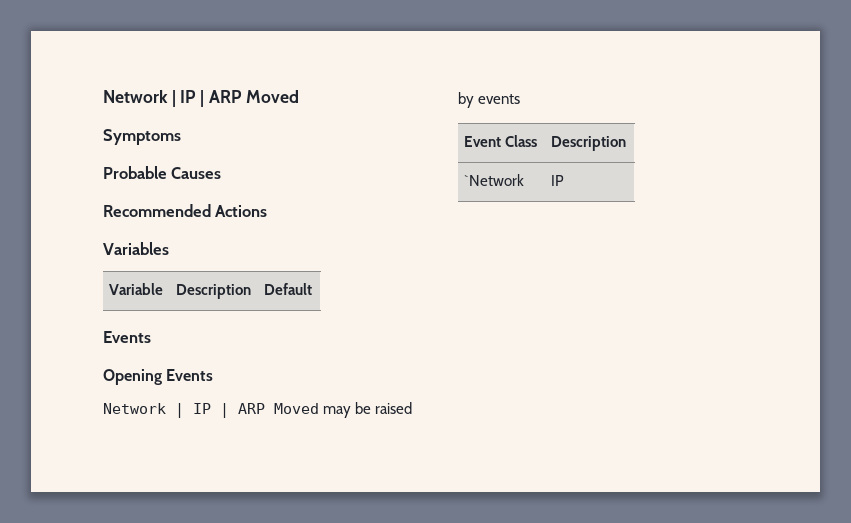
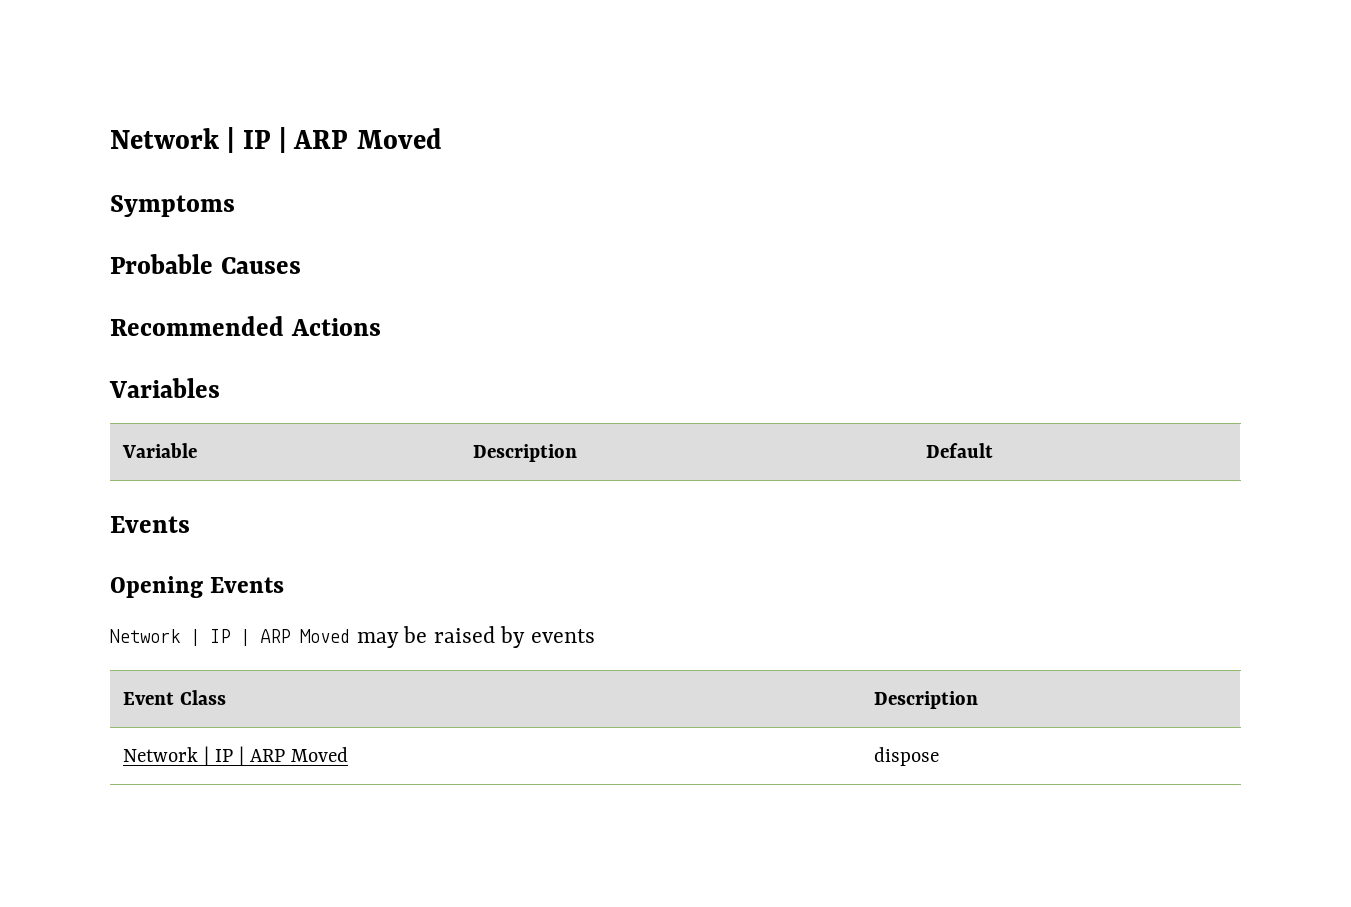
- `Network | IP
+ Network | IP | ARP Moved | dispose

